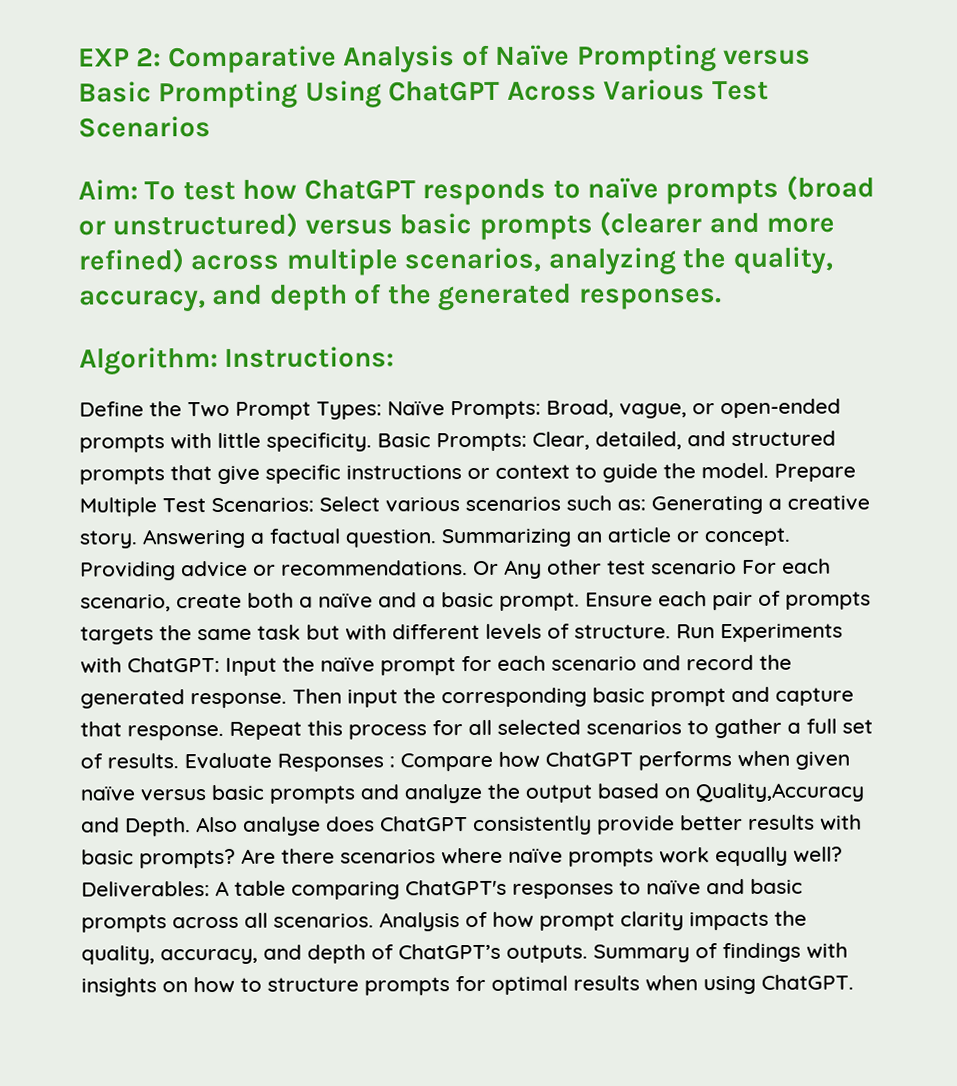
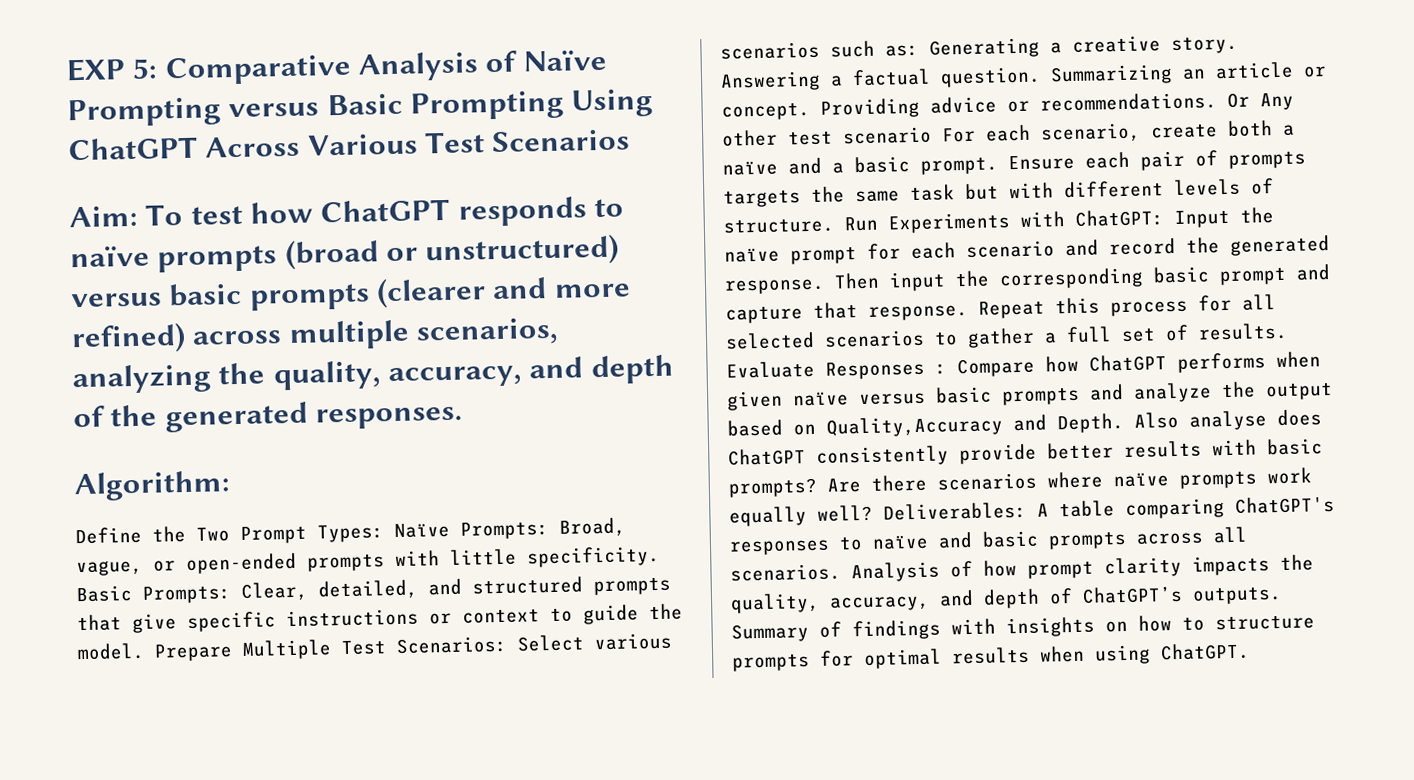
- EXP 2: Comparative Analysis of Naïve Prompting versus Basic Prompting Using ChatGPT Across Various Test Scenarios
+ EXP 5: Comparative Analysis of Naïve Prompting versus Basic Prompting Using ChatGPT Across Various Test Scenarios
- Algorithm: Instructions:
+ Algorithm:

